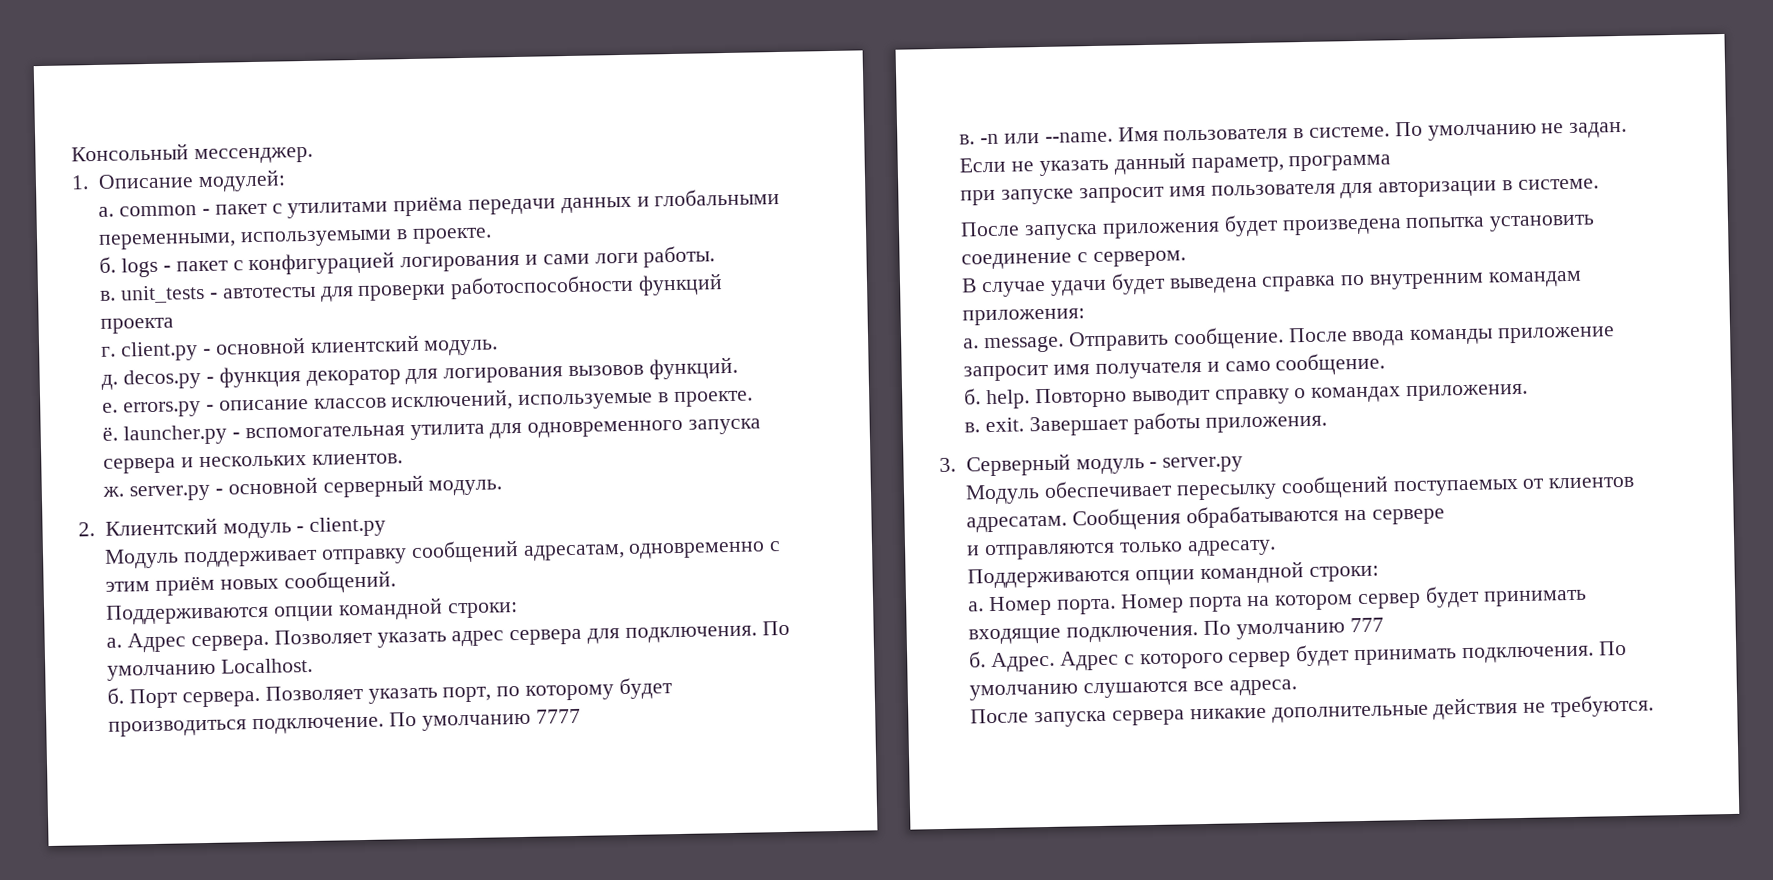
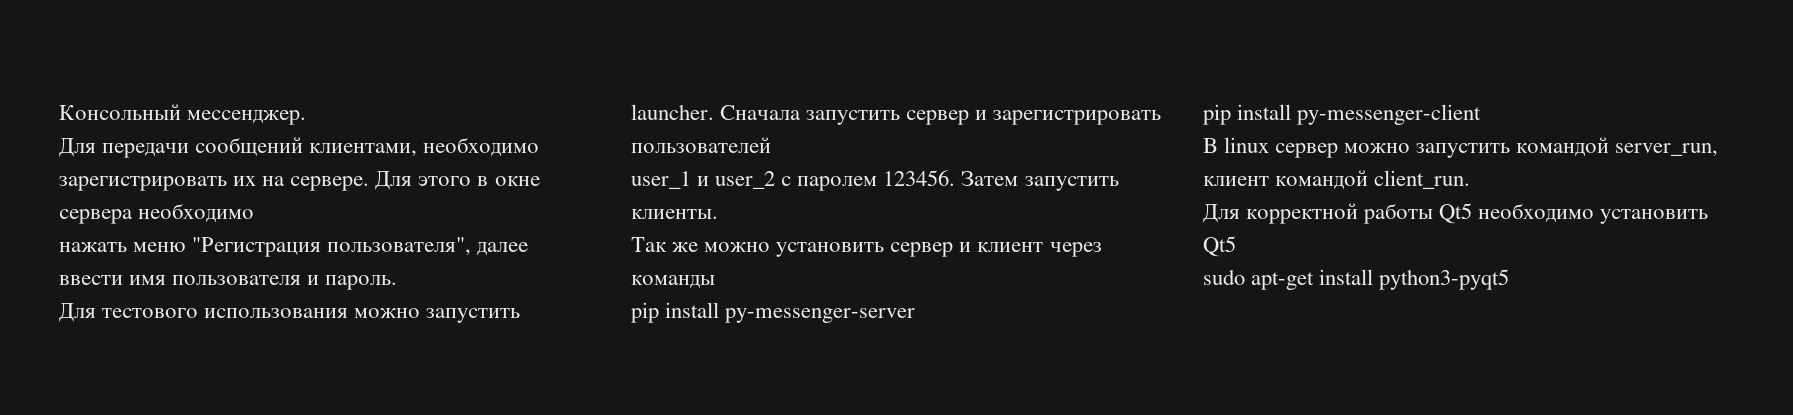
- 1. Описание модулей:
- а. common - пакет с утилитами приёма передачи данных и глобальными переменными, используемыми в проекте.
- б. logs - пакет с конфигурацией логирования и сами логи работы.
- в. unit_tests - автотесты для проверки работоспособности функций проекта
- г. client.py - основной клиентский модуль.
- д. decos.py - функция декоратор для логирования вызовов функций.
- е. errors.py - описание классов исключений, используемые в проекте.
- ё. launcher.py - вспомогательная утилита для одновременного запуска сервера и нескольких клиентов.
- ж. server.py - основной серверный модуль.
- 2. Клиентский модуль - client.py
- Модуль поддерживает отправку сообщений адресатам, одновременно с этим приём новых сообщений.
- Поддерживаются опции командной строки:
- а. Адрес сервера. Позволяет указать адрес сервера для подключения. По умолчанию Localhost.
- б. Порт сервера. Позволяет указать порт, по которому будет производиться подключение. По умолчанию 7777
- в. -n или --name. Имя пользователя в системе. По умолчанию не задан. Если не указать данный параметр, программа
- при запуске запросит имя пользователя для авторизации в системе.
- После запуска приложения будет произведена попытка установить соединение с сервером.
- В случае удачи будет выведена справка по внутренним командам приложения:
- а. message. Отправить сообщение. После ввода команды приложение запросит имя получателя и само сообщение.
- б. help. Повторно выводит справку о командах приложения.
- в. exit. Завершает работы приложения.
- 3. Серверный модуль - server.py
- Модуль обеспечивает пересылку сообщений поступаемых от клиентов адресатам. Сообщения обрабатываются на сервере
- и отправляются только адресату.
- Поддерживаются опции командной строки:
- a. Номер порта. Номер порта на котором сервер будет принимать входящие подключения. По умолчанию 777
- б. Адрес. Адрес с которого сервер будет принимать подключения. По умолчанию слушаются все адреса.
- После запуска сервера никакие дополнительные действия не требуются.
+ Для передачи сообщений клиентами, необходимо зарегистрировать их на сервере. Для этого в окне сервера необходимо
+ нажать меню "Регистрация пользователя", далее ввести имя пользователя и пароль.
+ Для тестового использования можно запустить launcher. Сначала запустить сервер и зарегистрировать пользователей
+ user_1 и user_2 с паролем 123456. Затем запустить клиенты.
+ Так же можно установить сервер и клиент через команды
+ pip install py-messenger-server
+ pip install py-messenger-client
+ В linux сервер можно запустить командой server_run, клиент командой client_run.
+ Для корректной работы Qt5 необходимо установить Qt5
+ sudo apt-get install python3-pyqt5

